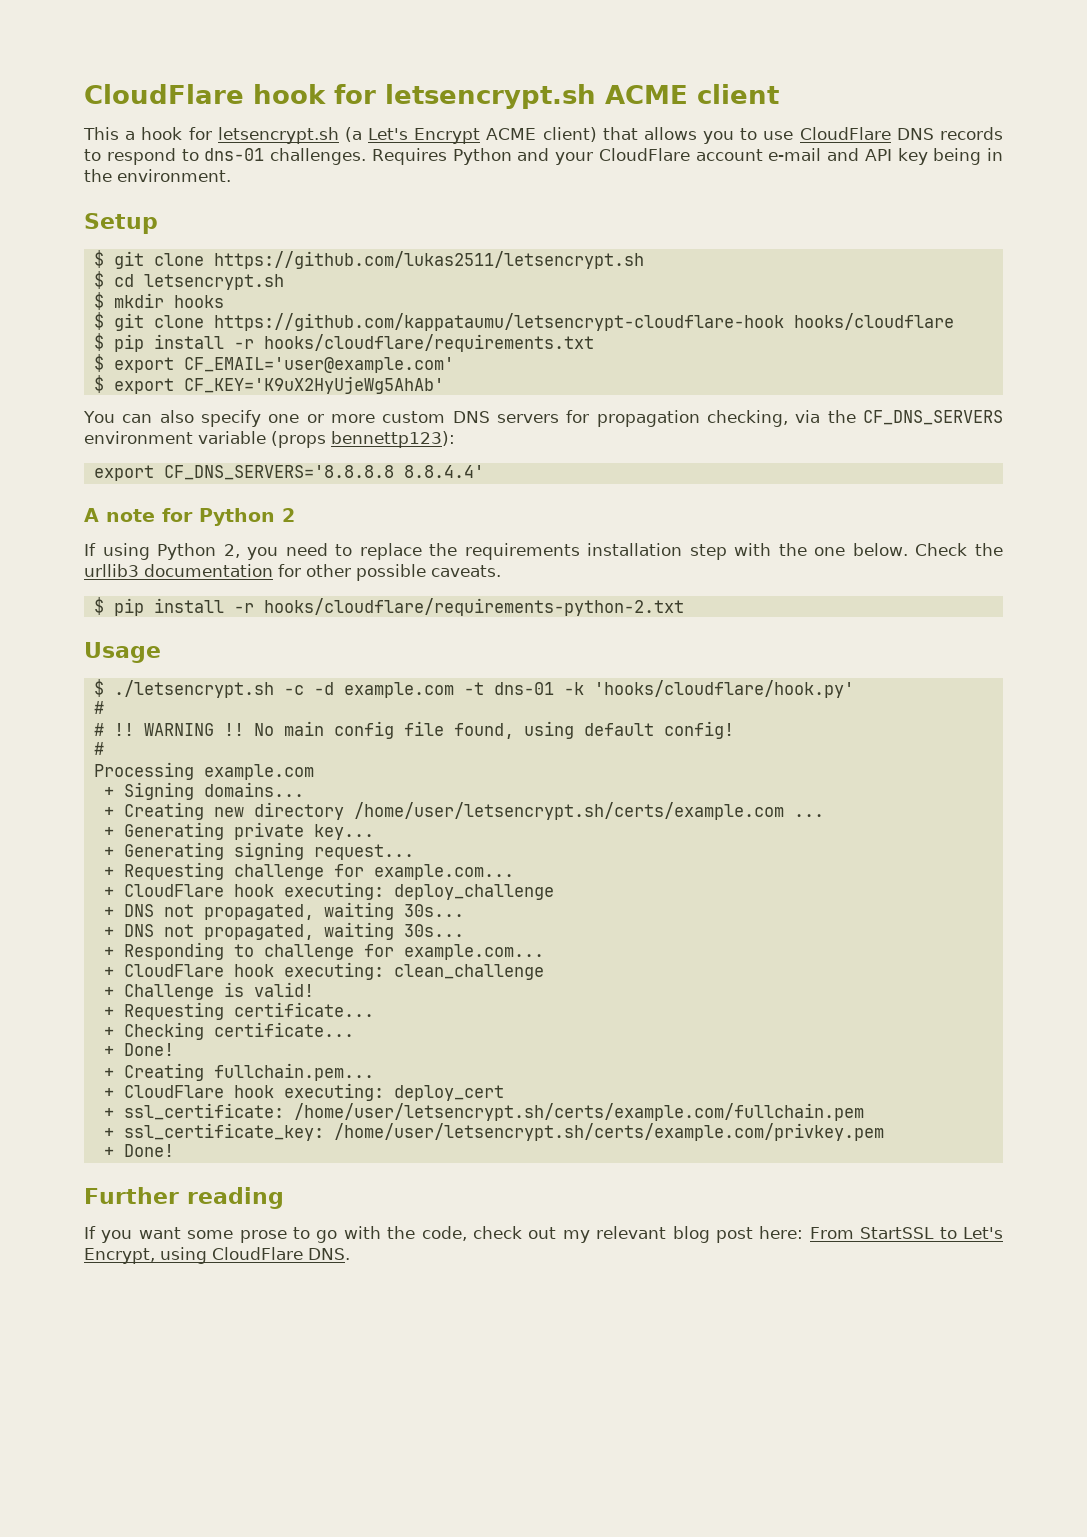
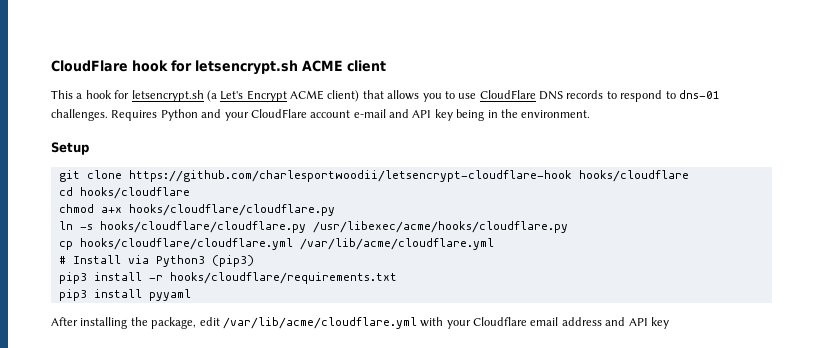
- $ git clone https://github.com/lukas2511/letsencrypt.sh
- $ cd letsencrypt.sh
- $ mkdir hooks
- $ git clone https://github.com/kappataumu/letsencrypt-cloudflare-hook hooks/cloudflare
- $ pip install -r hooks/cloudflare/requirements.txt
- $ export CF_EMAIL='user@example.com'
- $ export CF_KEY='K9uX2HyUjeWg5AhAb'
- You can also specify one or more custom DNS servers for propagation checking, via the CF_DNS_SERVERS environment variable (props bennettp123):
- export CF_DNS_SERVERS='8.8.8.8 8.8.4.4'
- A note for Python 2
- If using Python 2, you need to replace the requirements installation step with the one below. Check the urllib3 documentation for other possible caveats.
- $ pip install -r hooks/cloudflare/requirements-python-2.txt
- Usage
- $ ./letsencrypt.sh -c -d example.com -t dns-01 -k 'hooks/cloudflare/hook.py'
- #
- # !! WARNING !! No main config file found, using default config!
- #
- Processing example.com
- + Signing domains...
- + Creating new directory /home/user/letsencrypt.sh/certs/example.com ...
- + Generating private key...
- + Generating signing request...
- + Requesting challenge for example.com...
- + CloudFlare hook executing: deploy_challenge
- + DNS not propagated, waiting 30s...
- + DNS not propagated, waiting 30s...
- + Responding to challenge for example.com...
- + CloudFlare hook executing: clean_challenge
- + Challenge is valid!
- + Requesting certificate...
- + Checking certificate...
- + Done!
- + Creating fullchain.pem...
- + CloudFlare hook executing: deploy_cert
- + ssl_certificate: /home/user/letsencrypt.sh/certs/example.com/fullchain.pem
- + ssl_certificate_key: /home/user/letsencrypt.sh/certs/example.com/privkey.pem
- + Done!
- Further reading
- If you want some prose to go with the code, check out my relevant blog post here: From StartSSL to Let's Encrypt, using CloudFlare DNS.
+ git clone https://github.com/charlesportwoodii/letsencrypt-cloudflare-hook hooks/cloudflare
+ cd hooks/cloudflare
+ chmod a+x hooks/cloudflare/cloudflare.py
+ ln -s hooks/cloudflare/cloudflare.py /usr/libexec/acme/hooks/cloudflare.py
+ cp hooks/cloudflare/cloudflare.yml /var/lib/acme/cloudflare.yml
+ # Install via Python3 (pip3)
+ pip3 install -r hooks/cloudflare/requirements.txt
+ pip3 install pyyaml
+ After installing the package, edit /var/lib/acme/cloudflare.yml with your Cloudflare email address and API key

